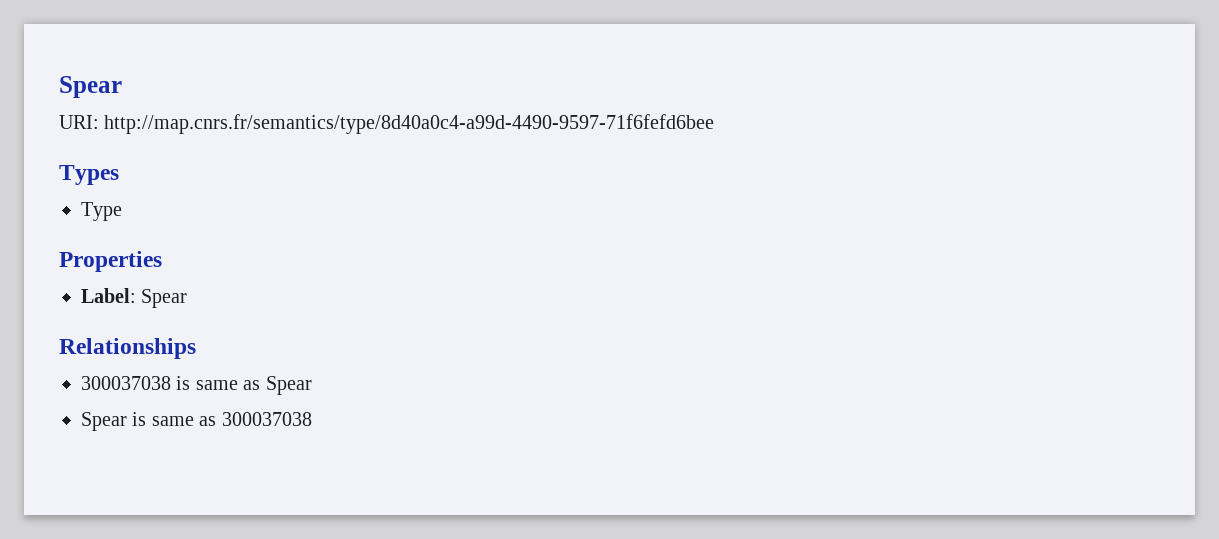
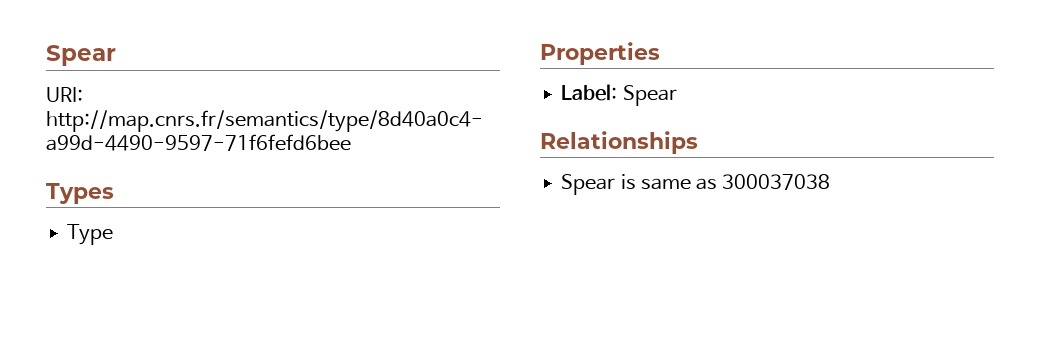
- 300037038 is same as Spear

